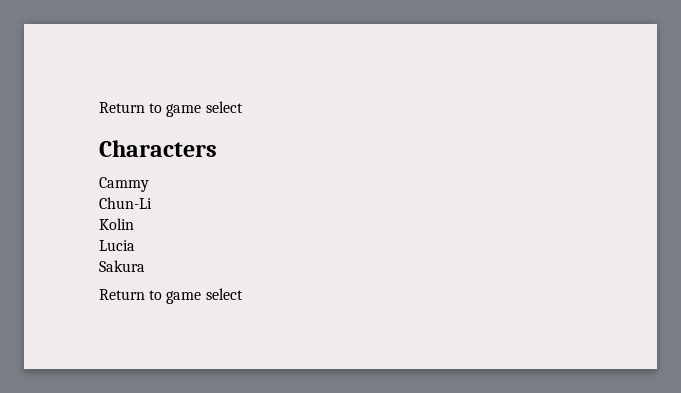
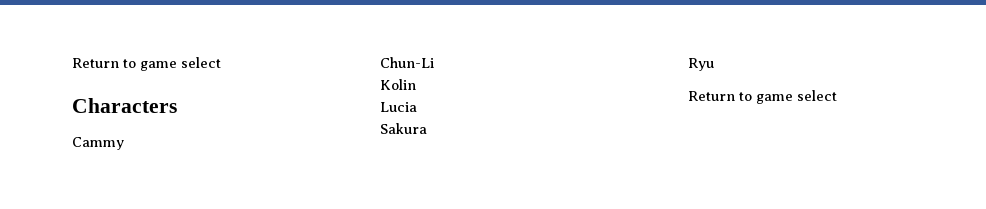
+ Ryu

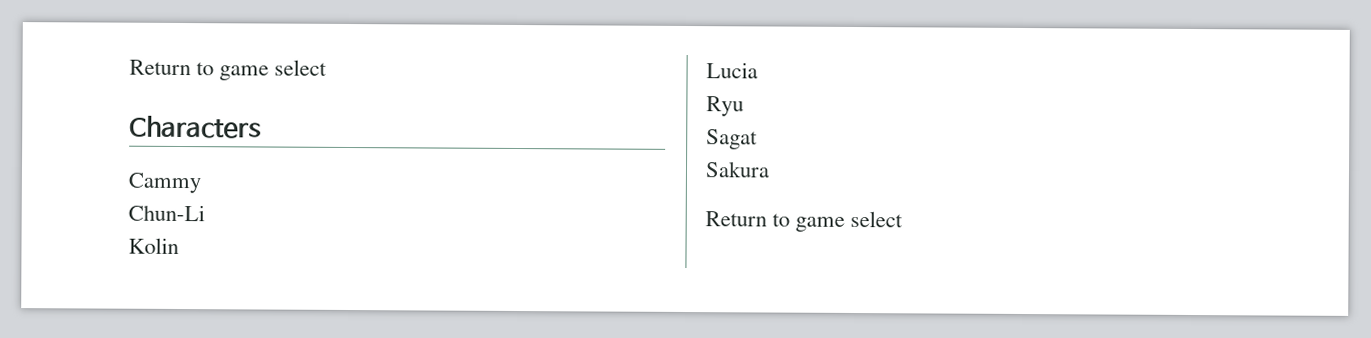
+ Ryu
+ Sagat
- Ryu

